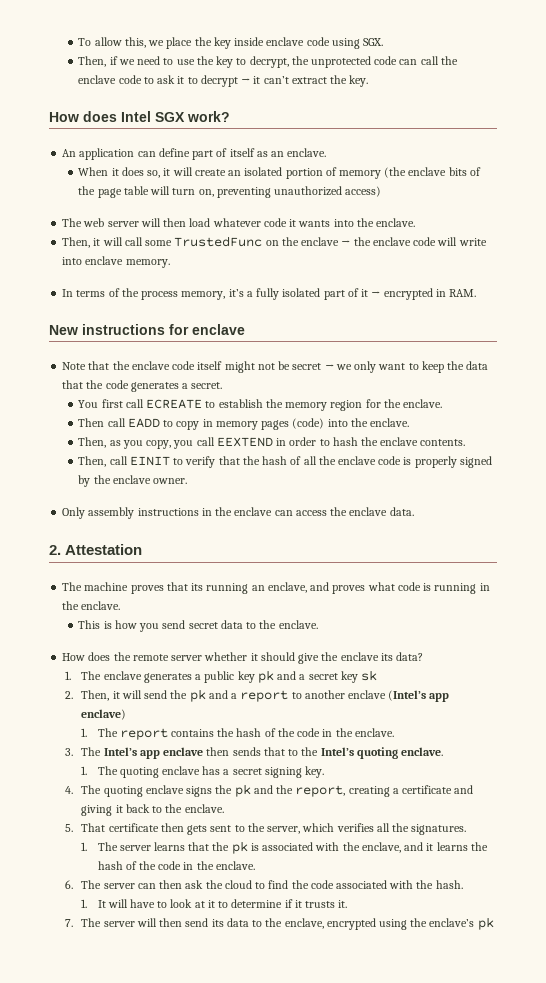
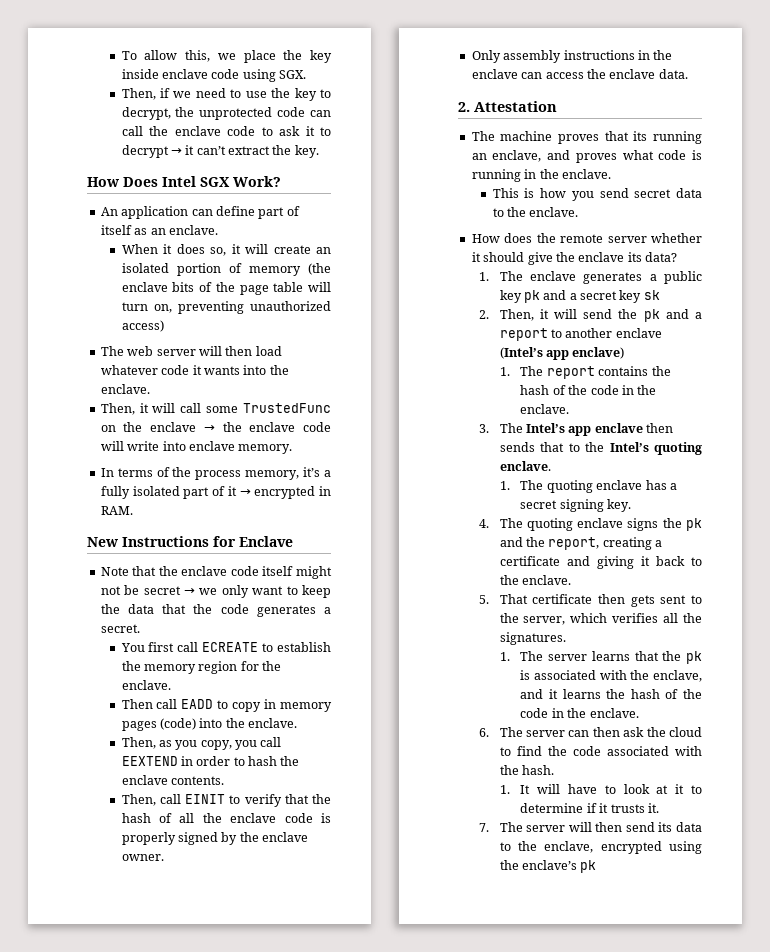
- How does Intel SGX work?
+ How Does Intel SGX Work?
- New instructions for enclave
+ New Instructions for Enclave

